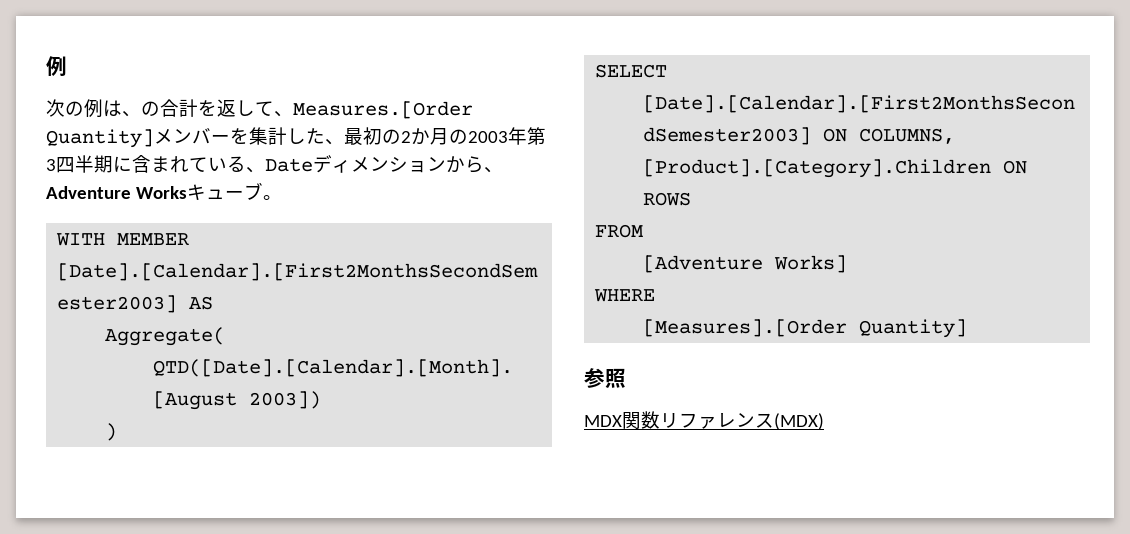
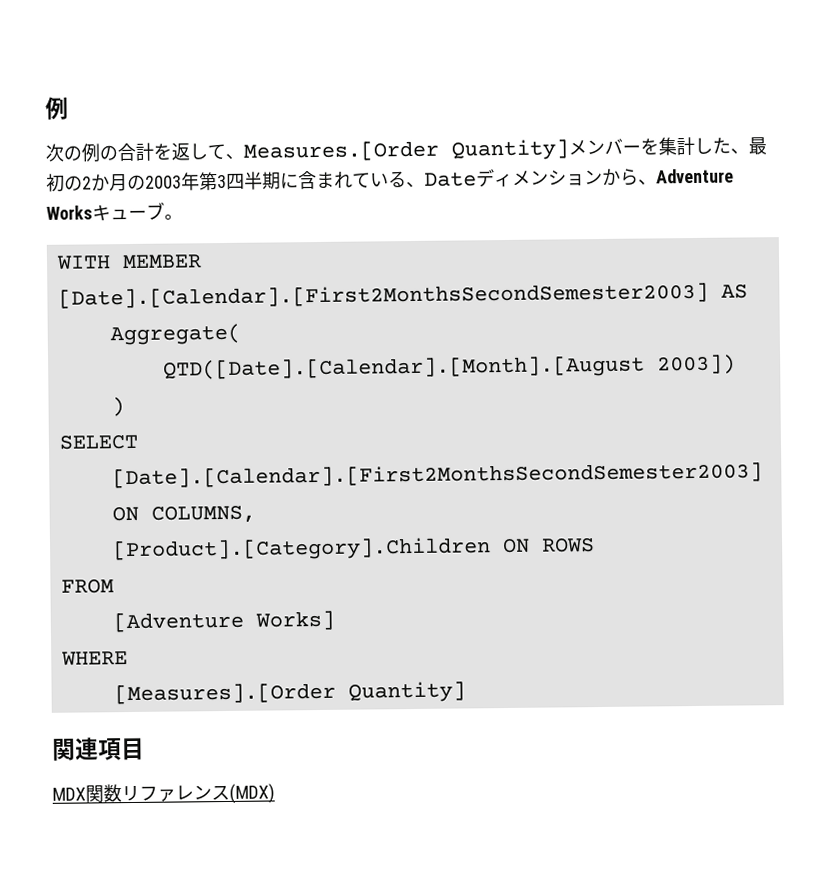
- 次の例は、の合計を返して、Measures.[Order Quantity]メンバーを集計した、最初の2か月の2003年第3四半期に含まれている、Dateディメンションから、Adventure Worksキューブ。
+ 次の例の合計を返して、Measures.[Order Quantity]メンバーを集計した、最初の2か月の2003年第3四半期に含まれている、Dateディメンションから、Adventure Worksキューブ。
- 参照
+ 関連項目

